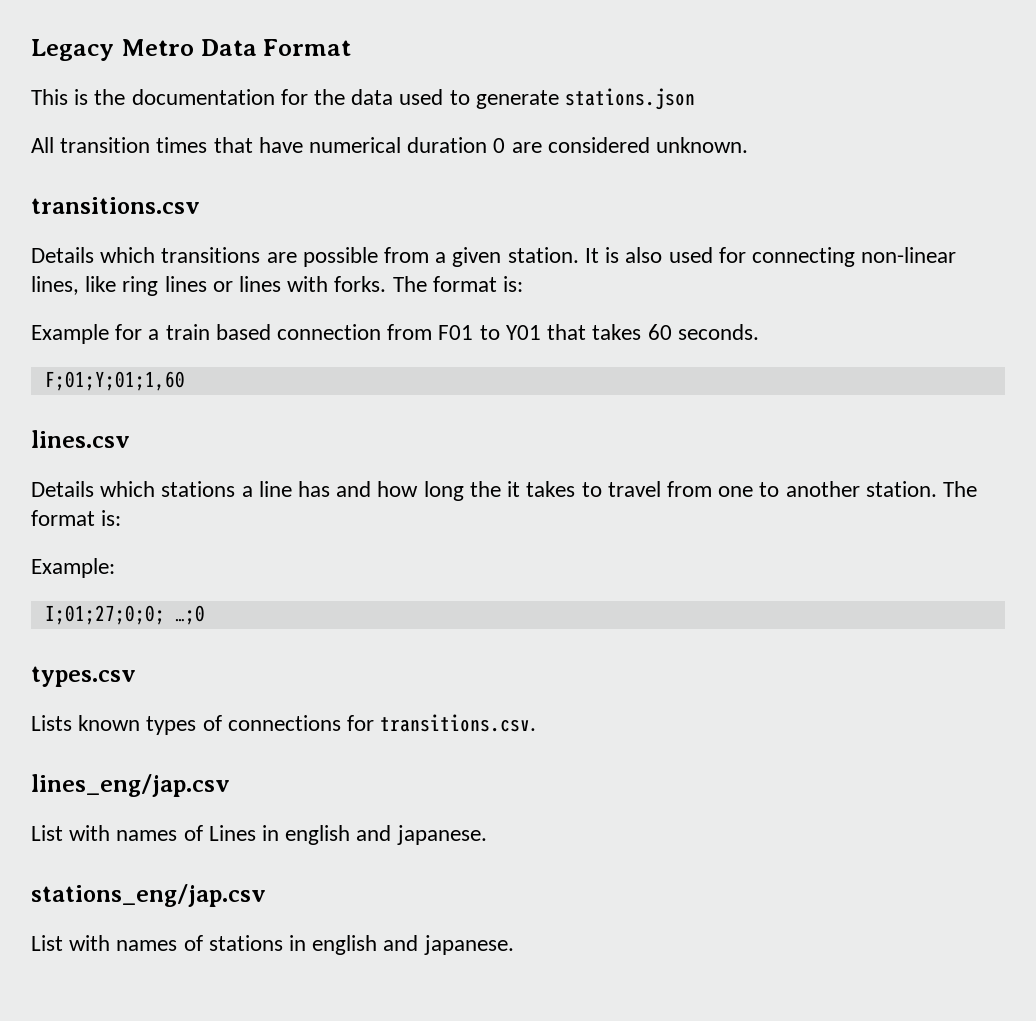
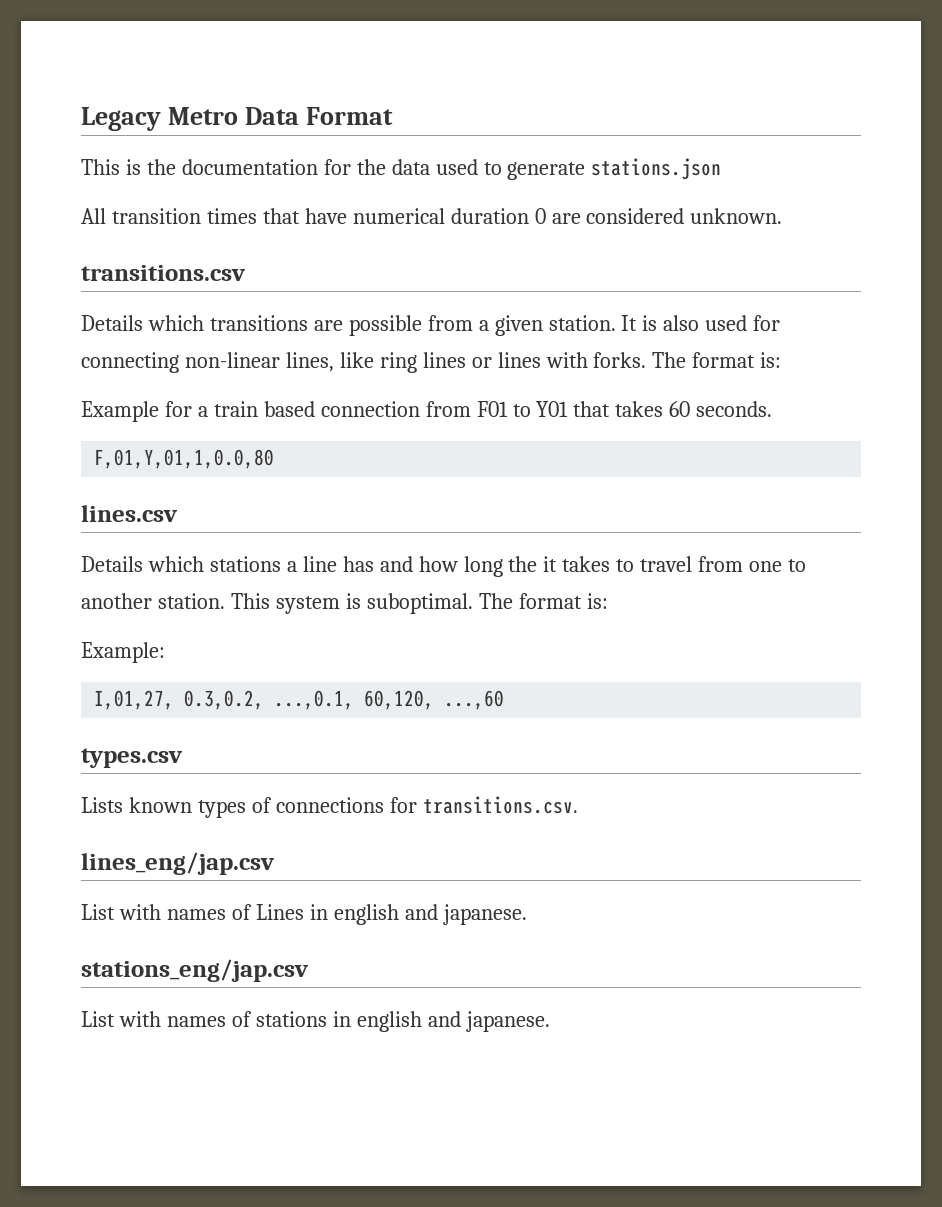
- F;01;Y;01;1,60
+ F,01,Y,01,1,0.0,80
+ This system is suboptimal.
- I;01;27;0;0; …;0
+ I,01,27, 0.3,0.2, ...,0.1, 60,120, ...,60

